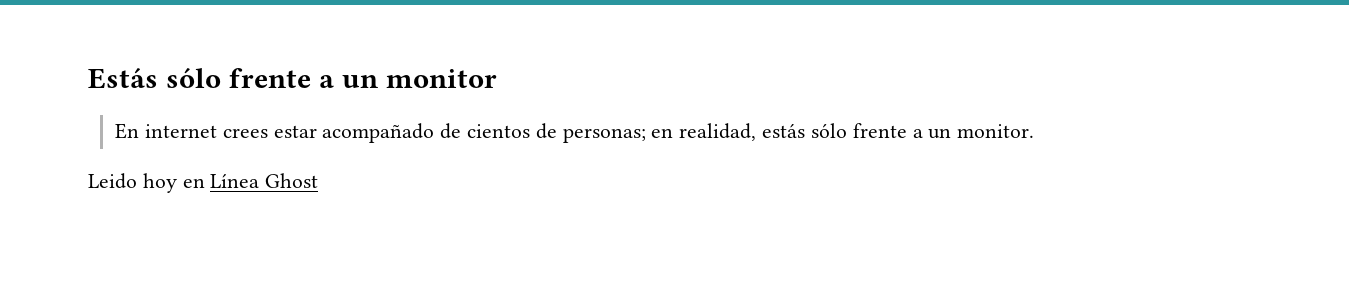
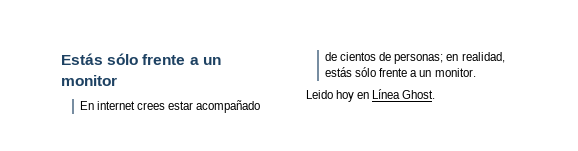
- Leido hoy en Línea Ghost
+ Leido hoy en Línea Ghost.

